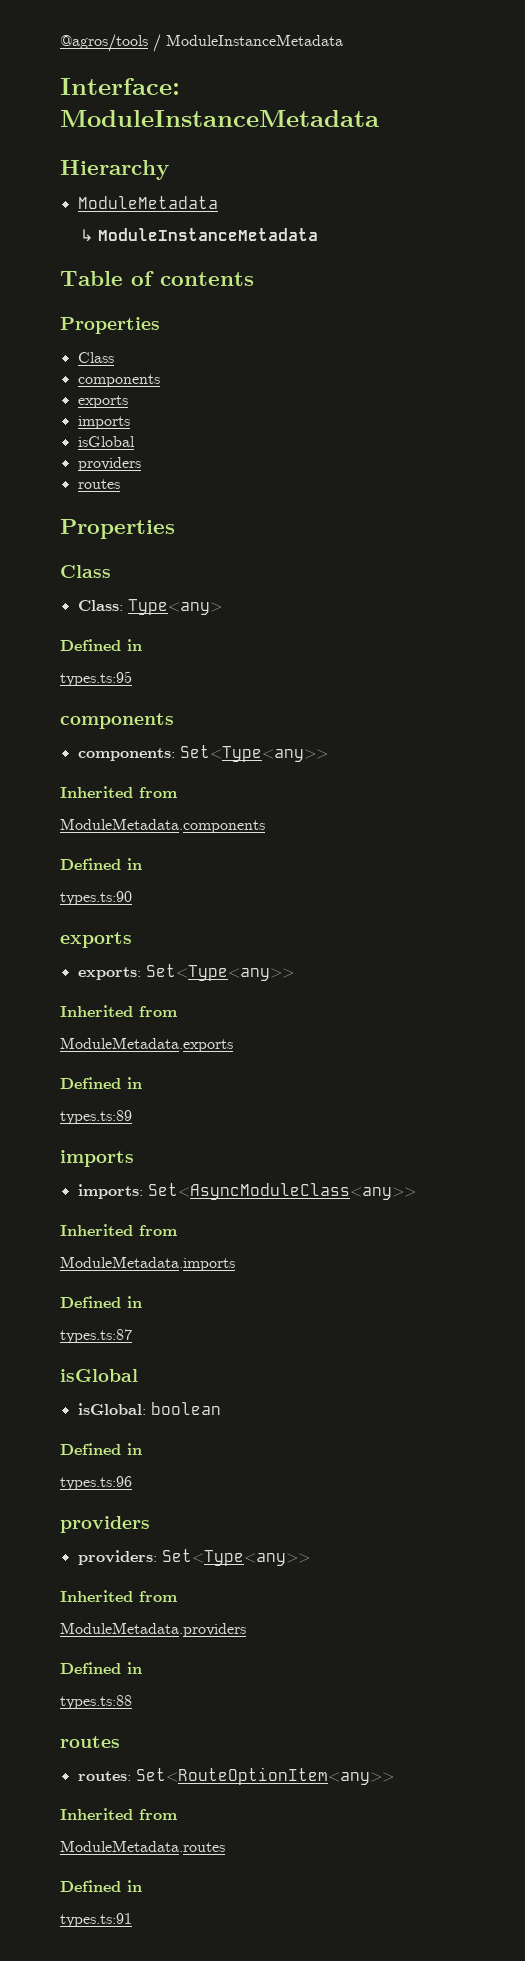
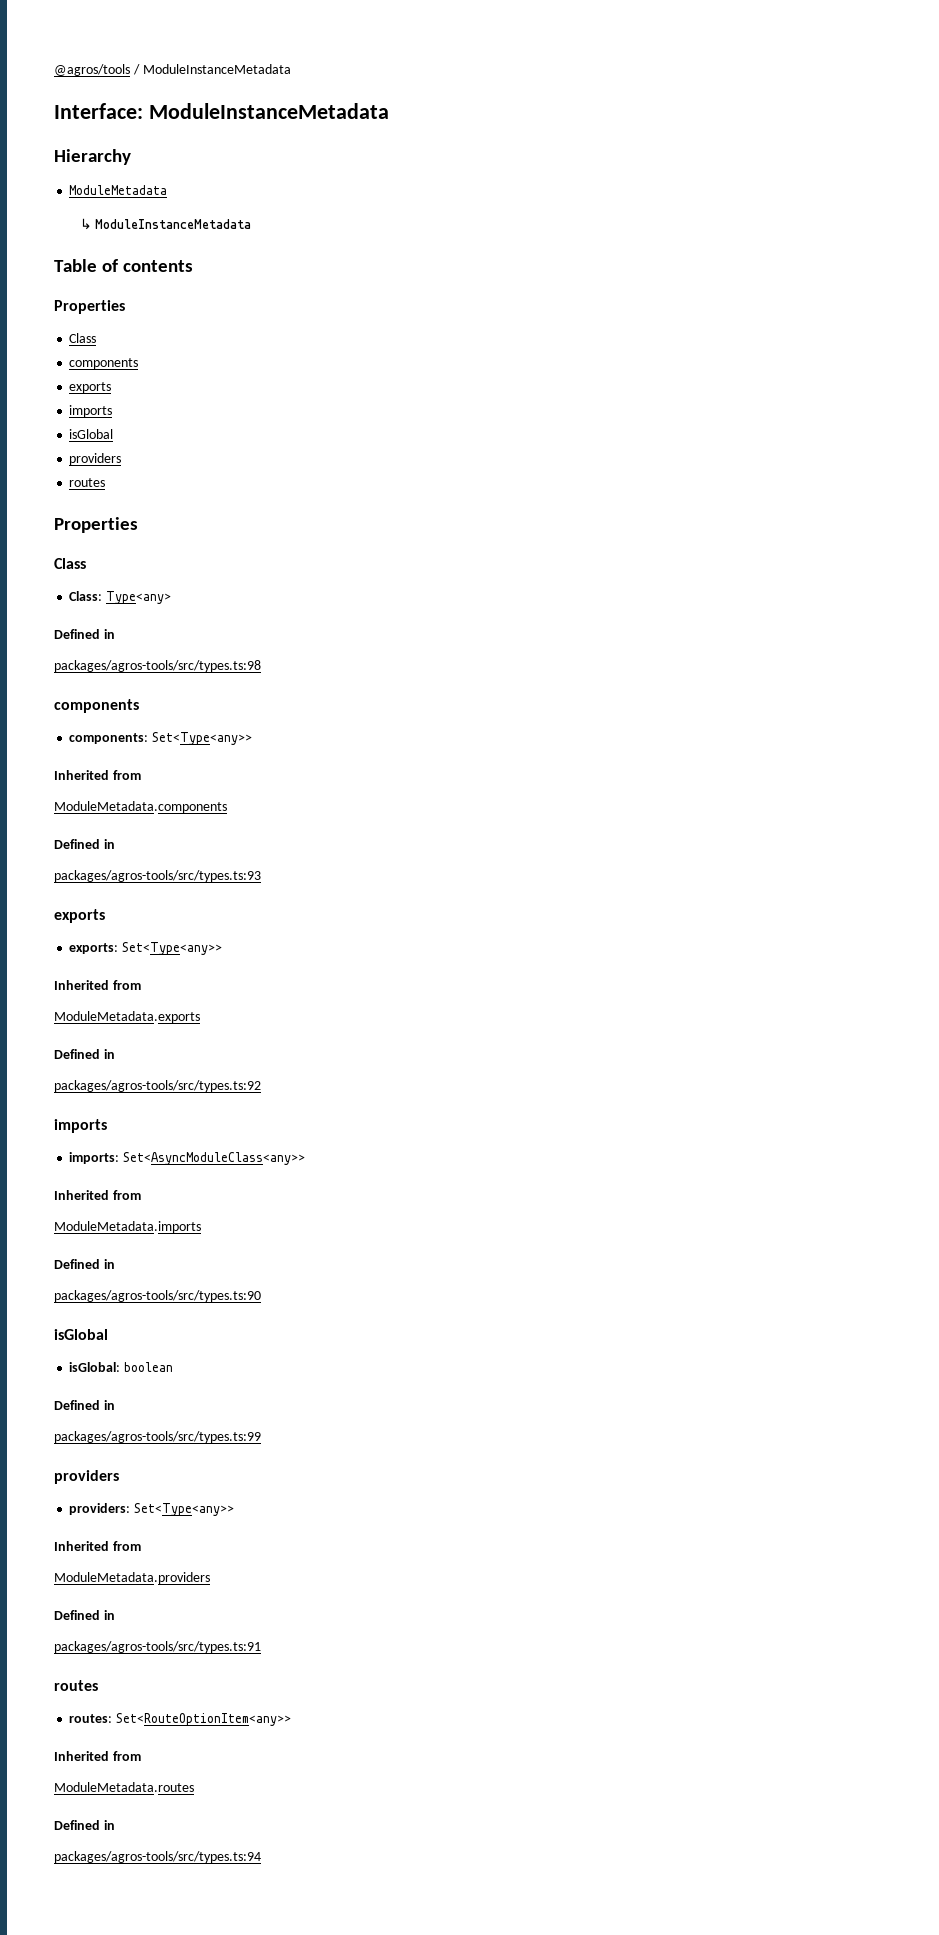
- types.ts:95
+ packages/agros-tools/src/types.ts:98
- types.ts:90
+ packages/agros-tools/src/types.ts:93
- types.ts:89
+ packages/agros-tools/src/types.ts:92
- types.ts:87
+ packages/agros-tools/src/types.ts:90
- types.ts:96
+ packages/agros-tools/src/types.ts:99
- types.ts:88
+ packages/agros-tools/src/types.ts:91
- types.ts:91
+ packages/agros-tools/src/types.ts:94

